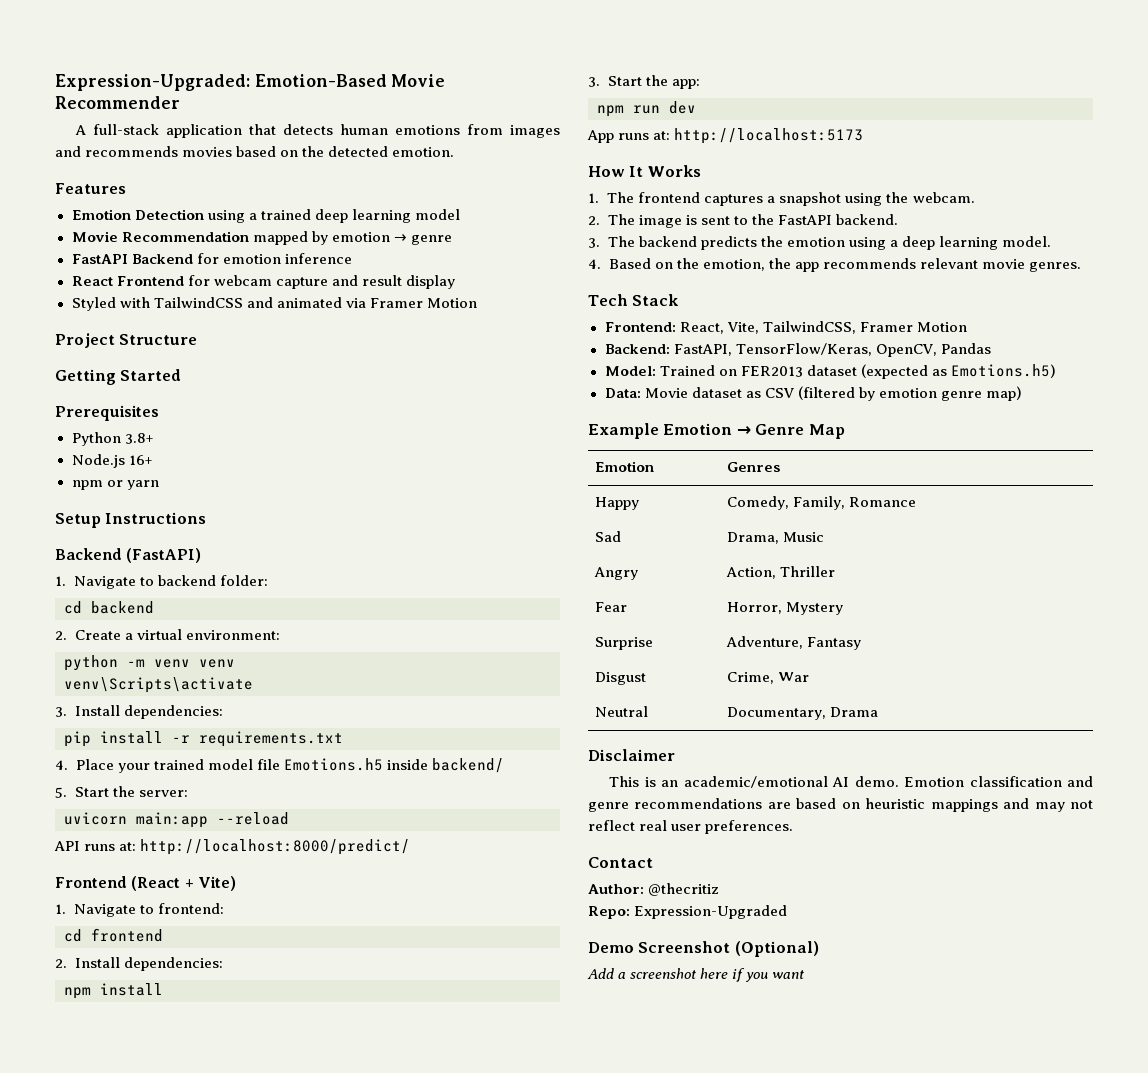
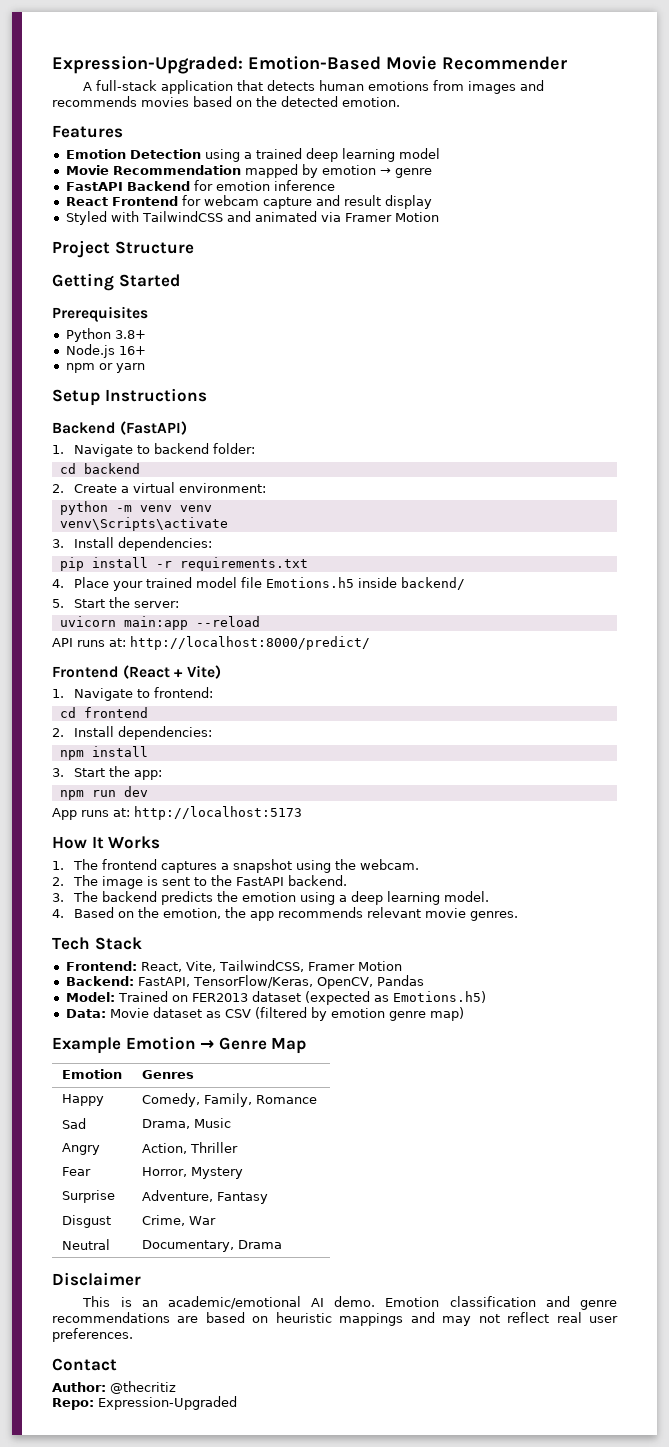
- Demo Screenshot (Optional)
- Add a screenshot here if you want

